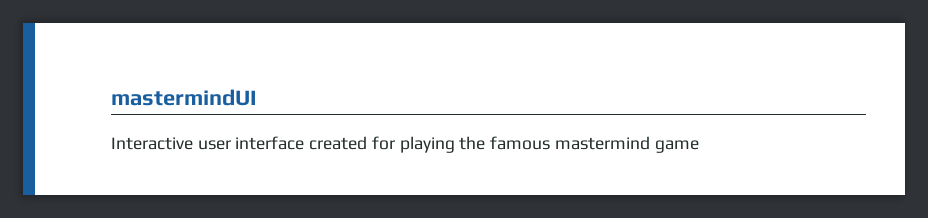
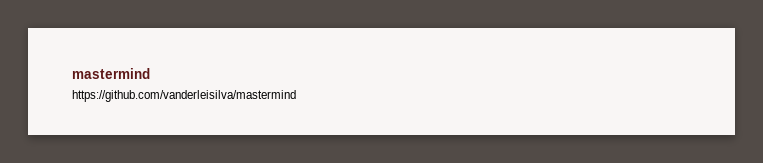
- mastermindUI
- Interactive user interface created for playing the famous mastermind game
+ mastermind
+ https://github.com/vanderleisilva/mastermind

